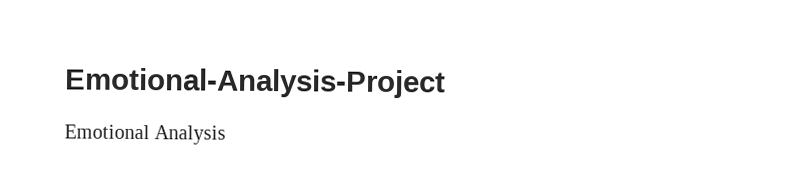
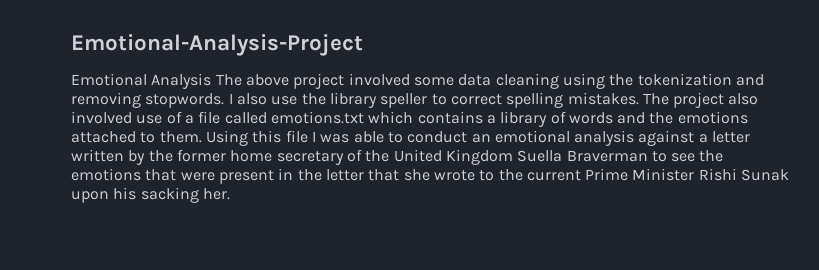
- Emotional Analysis
+ Emotional Analysis The above project involved some data cleaning using the tokenization and removing stopwords. I also use the library speller to correct spelling mistakes. The project also involved use of a file called emotions.txt which contains a library of words and the emotions attached to them. Using this file I was able to conduct an emotional analysis against a letter written by the former home secretary of the United Kingdom Suella Braverman to see the emotions that were present in the letter that she wrote to the current Prime Minister Rishi Sunak upon his sacking her.

